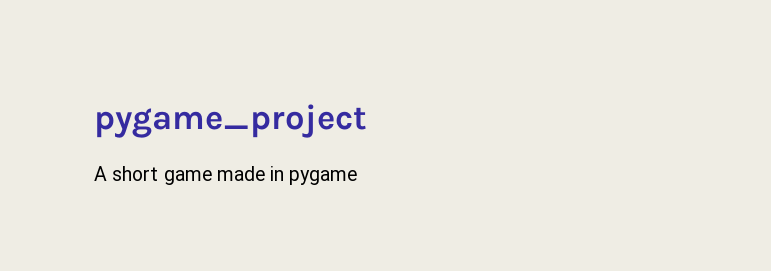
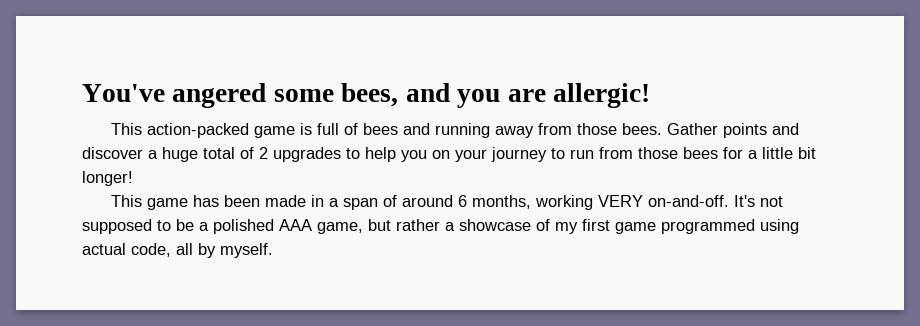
- pygame_project
- A short game made in pygame
+ You've angered some bees, and you are allergic!
+ This action-packed game is full of bees and running away from those bees. Gather points and discover a huge total of 2 upgrades to help you on your journey to run from those bees for a little bit longer!
+ This game has been made in a span of around 6 months, working VERY on-and-off. It's not supposed to be a polished AAA game, but rather a showcase of my first game programmed using actual code, all by myself.

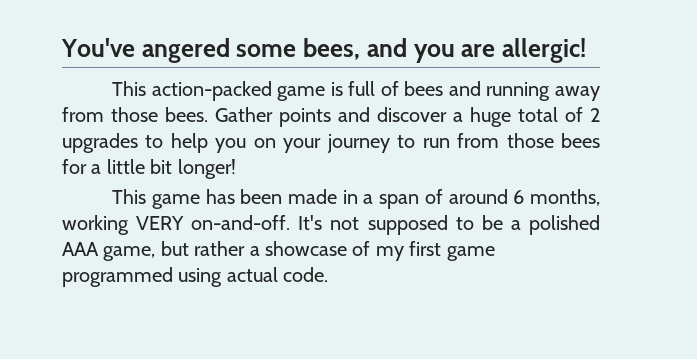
- It's not supposed to be a polished AAA game, but rather a showcase of my first game programmed using actual code, all by myself.
+ It's not supposed to be a polished AAA game, but rather a showcase of my first game programmed using actual code.

